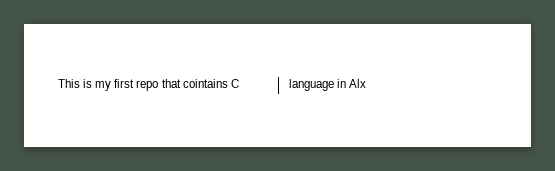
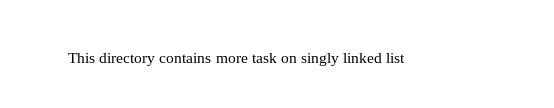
- This is my first repo that cointains C language in Alx
+ This directory contains more task on singly linked list

